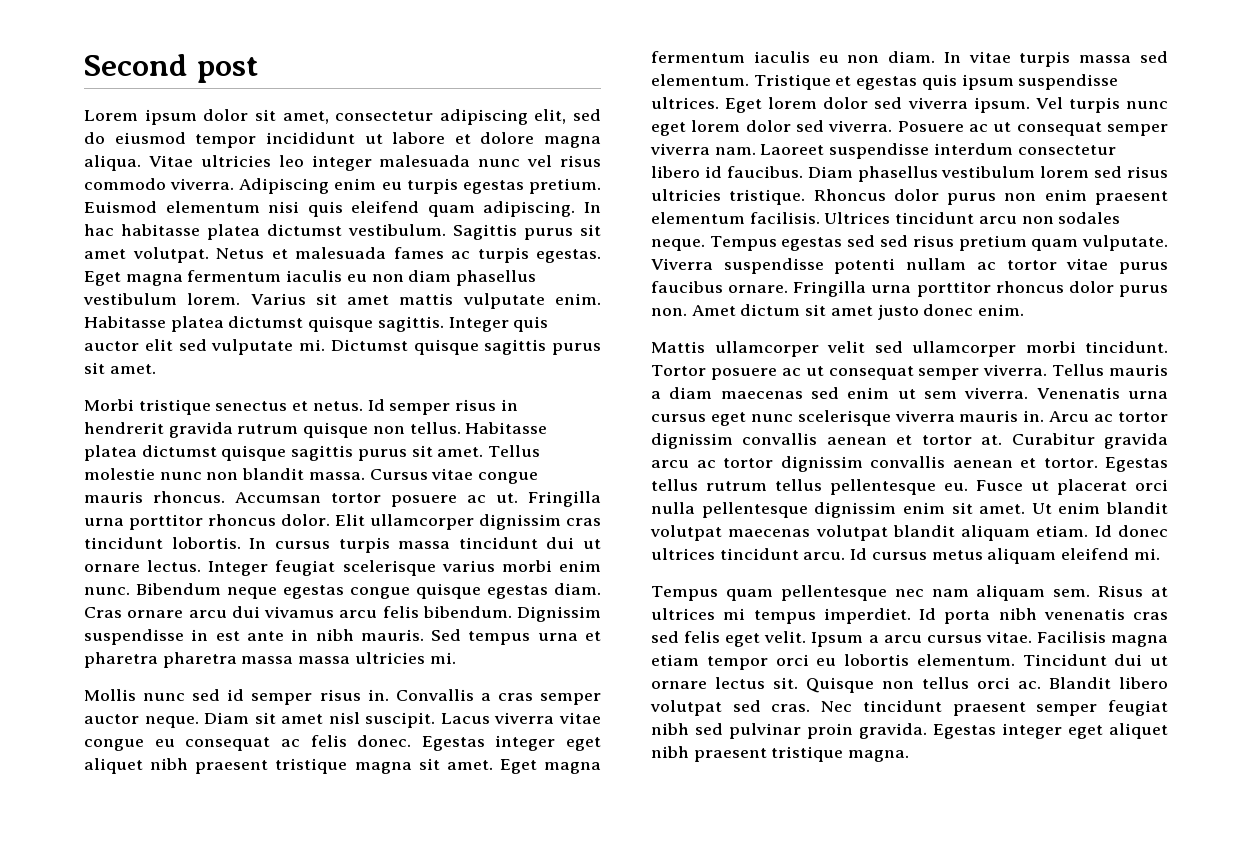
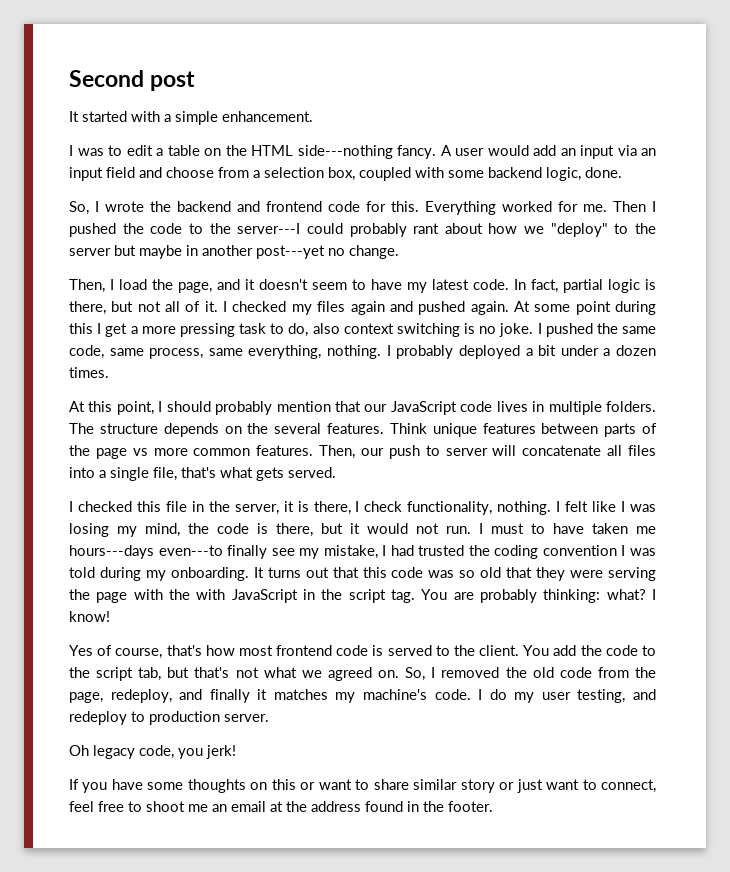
- Lorem ipsum dolor sit amet, consectetur adipiscing elit, sed do eiusmod tempor incididunt ut labore et dolore magna aliqua. Vitae ultricies leo integer malesuada nunc vel risus commodo viverra. Adipiscing enim eu turpis egestas pretium. Euismod elementum nisi quis eleifend quam adipiscing. In hac habitasse platea dictumst vestibulum. Sagittis purus sit amet volutpat. Netus et malesuada fames ac turpis egestas. Eget magna fermentum iaculis eu non diam phasellus vestibulum lorem. Varius sit amet mattis vulputate enim. Habitasse platea dictumst quisque sagittis. Integer quis auctor elit sed vulputate mi. Dictumst quisque sagittis purus sit amet.
- Morbi tristique senectus et netus. Id semper risus in hendrerit gravida rutrum quisque non tellus. Habitasse platea dictumst quisque sagittis purus sit amet. Tellus molestie nunc non blandit massa. Cursus vitae congue mauris rhoncus. Accumsan tortor posuere ac ut. Fringilla urna porttitor rhoncus dolor. Elit ullamcorper dignissim cras tincidunt lobortis. In cursus turpis massa tincidunt dui ut ornare lectus. Integer feugiat scelerisque varius morbi enim nunc. Bibendum neque egestas congue quisque egestas diam. Cras ornare arcu dui vivamus arcu felis bibendum. Dignissim suspendisse in est ante in nibh mauris. Sed tempus urna et pharetra pharetra massa massa ultricies mi.
- Mollis nunc sed id semper risus in. Convallis a cras semper auctor neque. Diam sit amet nisl suscipit. Lacus viverra vitae congue eu consequat ac felis donec. Egestas integer eget aliquet nibh praesent tristique magna sit amet. Eget magna fermentum iaculis eu non diam. In vitae turpis massa sed elementum. Tristique et egestas quis ipsum suspendisse ultrices. Eget lorem dolor sed viverra ipsum. Vel turpis nunc eget lorem dolor sed viverra. Posuere ac ut consequat semper viverra nam. Laoreet suspendisse interdum consectetur libero id faucibus. Diam phasellus vestibulum lorem sed risus ultricies tristique. Rhoncus dolor purus non enim praesent elementum facilisis. Ultrices tincidunt arcu non sodales neque. Tempus egestas sed sed risus pretium quam vulputate. Viverra suspendisse potenti nullam ac tortor vitae purus faucibus ornare. Fringilla urna porttitor rhoncus dolor purus non. Amet dictum sit amet justo donec enim.
- Mattis ullamcorper velit sed ullamcorper morbi tincidunt. Tortor posuere ac ut consequat semper viverra. Tellus mauris a diam maecenas sed enim ut sem viverra. Venenatis urna cursus eget nunc scelerisque viverra mauris in. Arcu ac tortor dignissim convallis aenean et tortor at. Curabitur gravida arcu ac tortor dignissim convallis aenean et tortor. Egestas tellus rutrum tellus pellentesque eu. Fusce ut placerat orci nulla pellentesque dignissim enim sit amet. Ut enim blandit volutpat maecenas volutpat blandit aliquam etiam. Id donec ultrices tincidunt arcu. Id cursus metus aliquam eleifend mi.
- Tempus quam pellentesque nec nam aliquam sem. Risus at ultrices mi tempus imperdiet. Id porta nibh venenatis cras sed felis eget velit. Ipsum a arcu cursus vitae. Facilisis magna etiam tempor orci eu lobortis elementum. Tincidunt dui ut ornare lectus sit. Quisque non tellus orci ac. Blandit libero volutpat sed cras. Nec tincidunt praesent semper feugiat nibh sed pulvinar proin gravida. Egestas integer eget aliquet nibh praesent tristique magna.
+ It started with a simple enhancement.
+ I was to edit a table on the HTML side---nothing fancy. A user would add an input via an input field and choose from a selection box, coupled with some backend logic, done.
+ So, I wrote the backend and frontend code for this. Everything worked for me. Then I pushed the code to the server---I could probably rant about how we "deploy" to the server but maybe in another post---yet no change.
+ Then, I load the page, and it doesn't seem to have my latest code. In fact, partial logic is there, but not all of it. I checked my files again and pushed again. At some point during this I get a more pressing task to do, also context switching is no joke. I pushed the same code, same process, same everything, nothing. I probably deployed a bit under a dozen times.
+ At this point, I should probably mention that our JavaScript code lives in multiple folders. The structure depends on the several features. Think unique features between parts of the page vs more common features. Then, our push to server will concatenate all files into a single file, that's what gets served.
+ I checked this file in the server, it is there, I check functionality, nothing. I felt like I was losing my mind, the code is there, but it would not run. I must to have taken me hours---days even---to finally see my mistake, I had trusted the coding convention I was told during my onboarding. It turns out that this code was so old that they were serving the page with the with JavaScript in the script tag. You are probably thinking: what? I know!
+ Yes of course, that's how most frontend code is served to the client. You add the code to the script tab, but that's not what we agreed on. So, I removed the old code from the page, redeploy, and finally it matches my machine's code. I do my user testing, and redeploy to production server.
+ Oh legacy code, you jerk!
+ If you have some thoughts on this or want to share similar story or just want to connect, feel free to shoot me an email at the address found in the footer.

